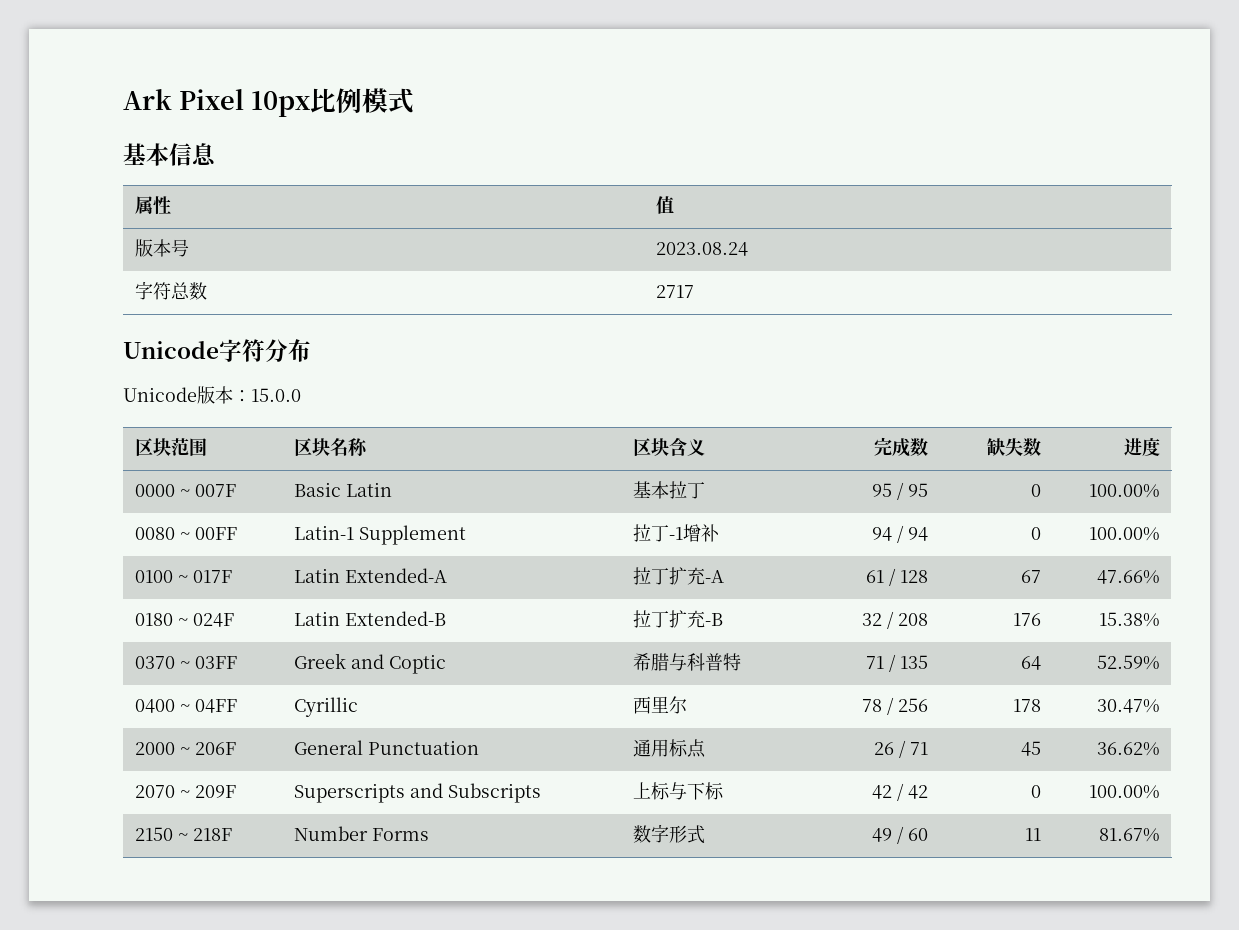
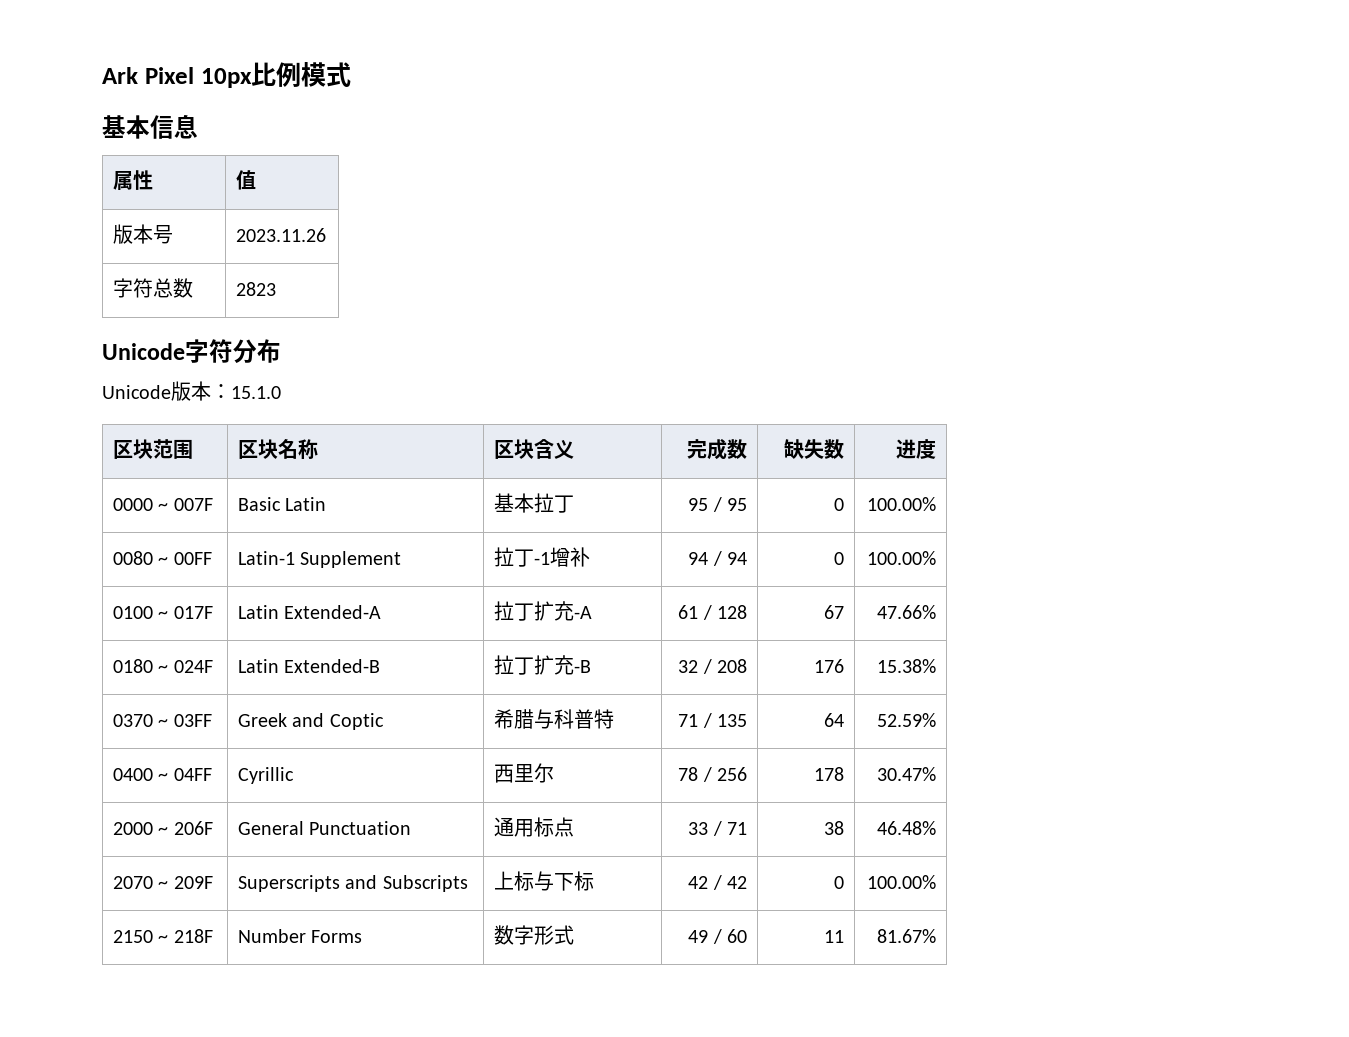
- 版本号 | 2023.08.24
+ 版本号 | 2023.11.26
- 字符总数 | 2717
+ 字符总数 | 2823
- Unicode版本：15.0.0
+ Unicode版本：15.1.0
- 2000 ~ 206F | General Punctuation | 通用标点 | 26 / 71 | 45 | 36.62%
+ 2000 ~ 206F | General Punctuation | 通用标点 | 33 / 71 | 38 | 46.48%

